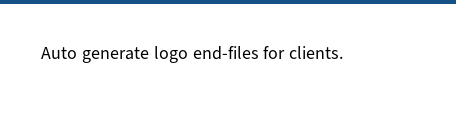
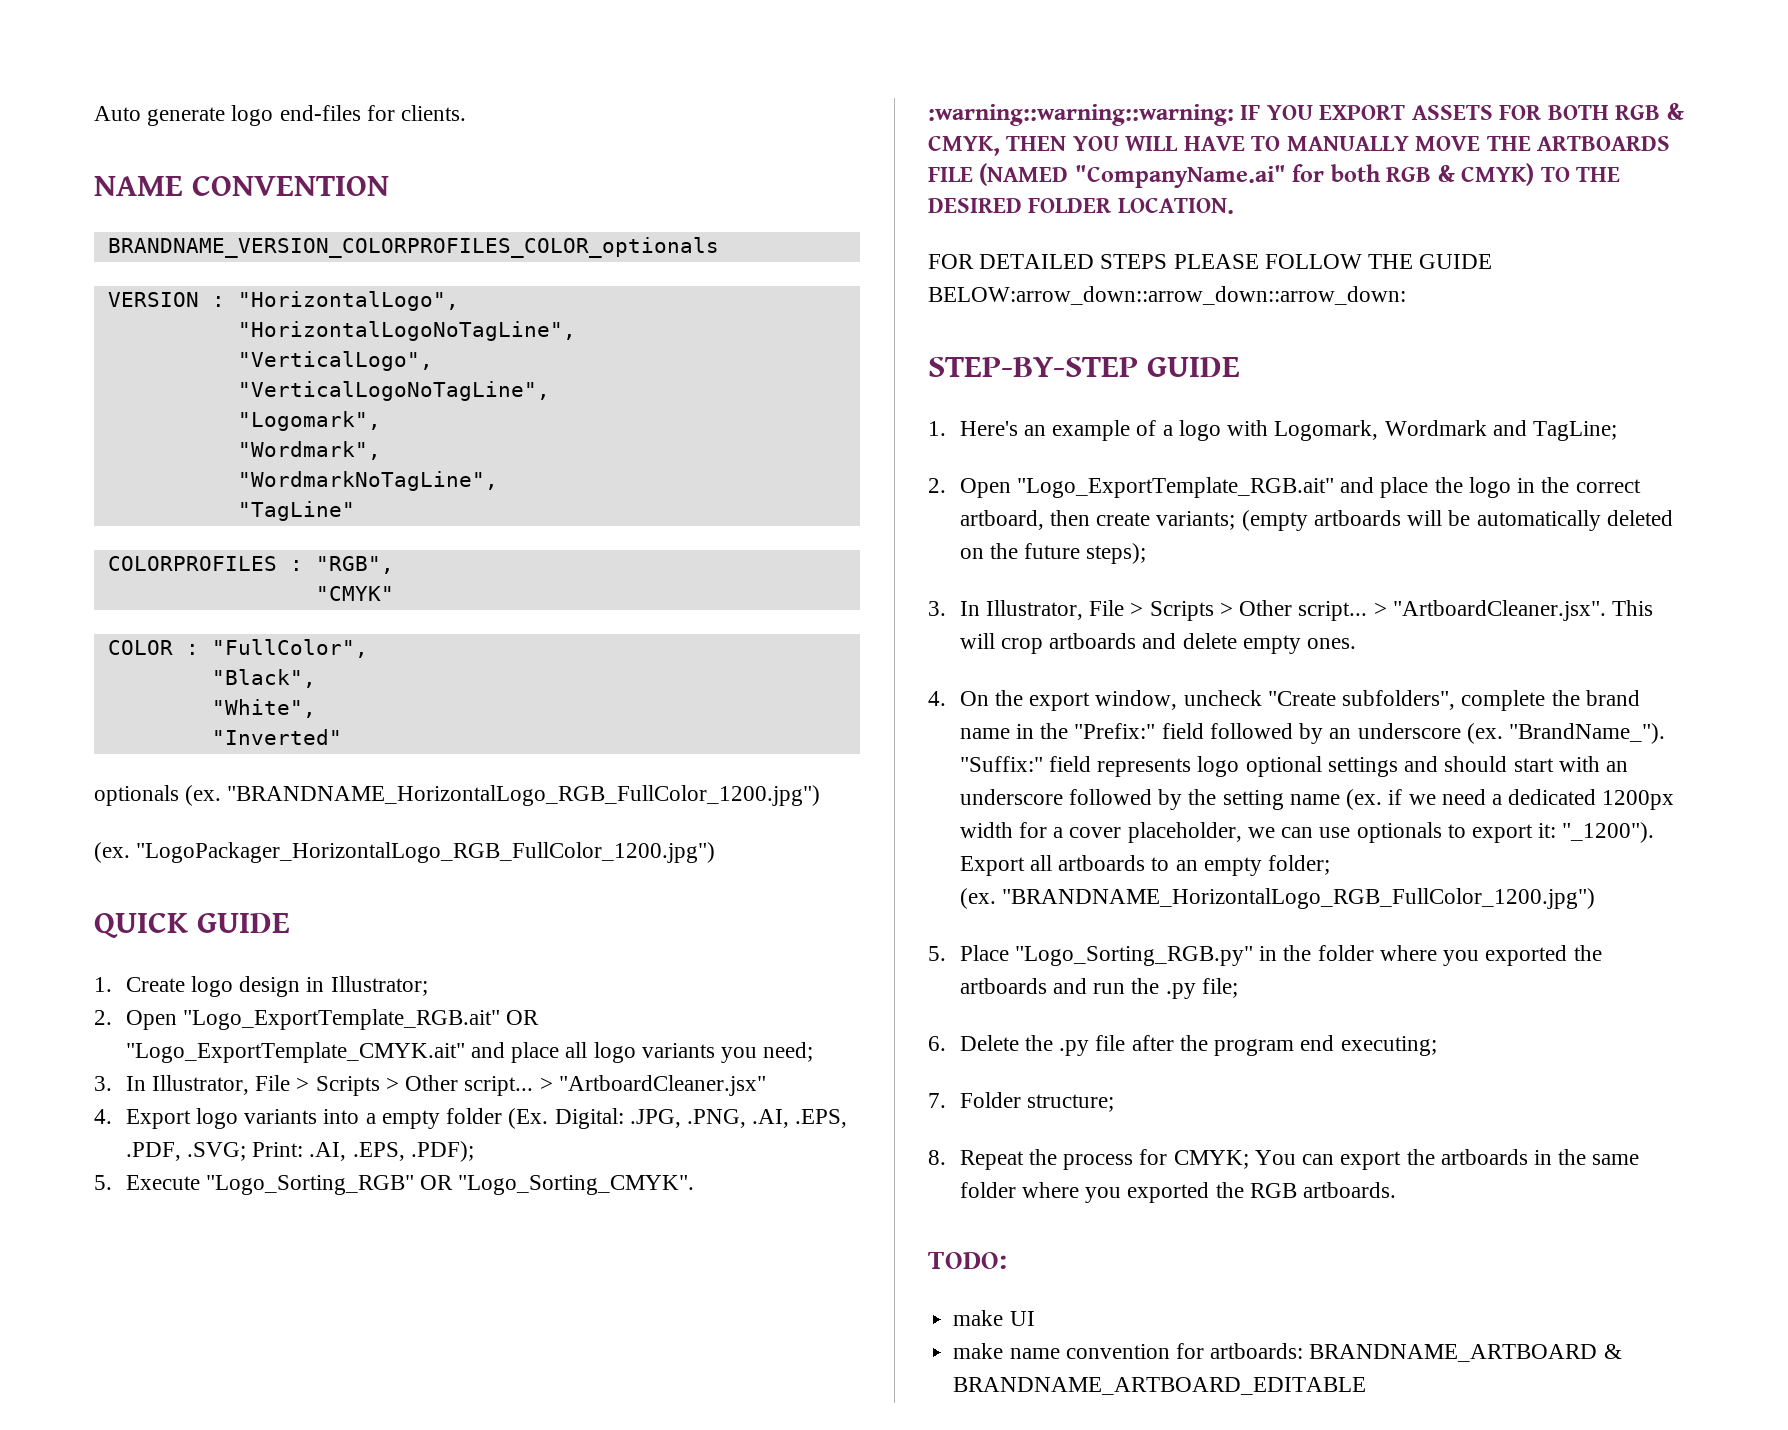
+ NAME CONVENTION
+ BRANDNAME_VERSION_COLORPROFILES_COLOR_optionals
+ VERSION : "HorizontalLogo",
+ "HorizontalLogoNoTagLine",
+ "VerticalLogo",
+ "VerticalLogoNoTagLine",
+ "Logomark",
+ "Wordmark",
+ "WordmarkNoTagLine",
+ "TagLine"
+ COLORPROFILES : "RGB",
+ "CMYK"
+ COLOR : "FullColor",
+ "Black",
+ "White",
+ "Inverted"
+ optionals (ex. "BRANDNAME_HorizontalLogo_RGB_FullColor_1200.jpg")
+ (ex. "LogoPackager_HorizontalLogo_RGB_FullColor_1200.jpg")
+ QUICK GUIDE
+ 1. Create logo design in Illustrator;
+ 2. Open "Logo_ExportTemplate_RGB.ait" OR "Logo_ExportTemplate_CMYK.ait" and place all logo variants you need;
+ 3. In Illustrator, File > Scripts > Other script... > "ArtboardCleaner.jsx"
+ 4. Export logo variants into a empty folder (Ex. Digital: .JPG, .PNG, .AI, .EPS, .PDF, .SVG; Print: .AI, .EPS, .PDF);
+ 5. Execute "Logo_Sorting_RGB" OR "Logo_Sorting_CMYK".
+ :warning::warning::warning: IF YOU EXPORT ASSETS FOR BOTH RGB & CMYK, THEN YOU WILL HAVE TO MANUALLY MOVE THE ARTBOARDS FILE (NAMED "CompanyName.ai" for both RGB & CMYK) TO THE DESIRED FOLDER LOCATION.
+ FOR DETAILED STEPS PLEASE FOLLOW THE GUIDE BELOW:arrow_down::arrow_down::arrow_down:
+ STEP-BY-STEP GUIDE
+ 1. Here's an example of a logo with Logomark, Wordmark and TagLine;
+ 2. Open "Logo_ExportTemplate_RGB.ait" and place the logo in the correct artboard, then create variants; (empty artboards will be automatically deleted on the future steps);
+ 3. In Illustrator, File > Scripts > Other script... > "ArtboardCleaner.jsx". This will crop artboards and delete empty ones.
+ 4. On the export window, uncheck "Create subfolders", complete the brand name in the "Prefix:" field followed by an underscore (ex. "BrandName_"). "Suffix:" field represents logo optional settings and should start with an underscore followed by the setting name (ex. if we need a dedicated 1200px width for a cover placeholder, we can use optionals to export it: "_1200"). Export all artboards to an empty folder;
+ (ex. "BRANDNAME_HorizontalLogo_RGB_FullColor_1200.jpg")
+ 5. Place "Logo_Sorting_RGB.py" in the folder where you exported the artboards and run the .py file;
+ 6. Delete the .py file after the program end executing;
+ 7. Folder structure;
+ 8. Repeat the process for CMYK; You can export the artboards in the same folder where you exported the RGB artboards.
+ TODO:
+ make UI
+ make name convention for artboards: BRANDNAME_ARTBOARD & BRANDNAME_ARTBOARD_EDITABLE

